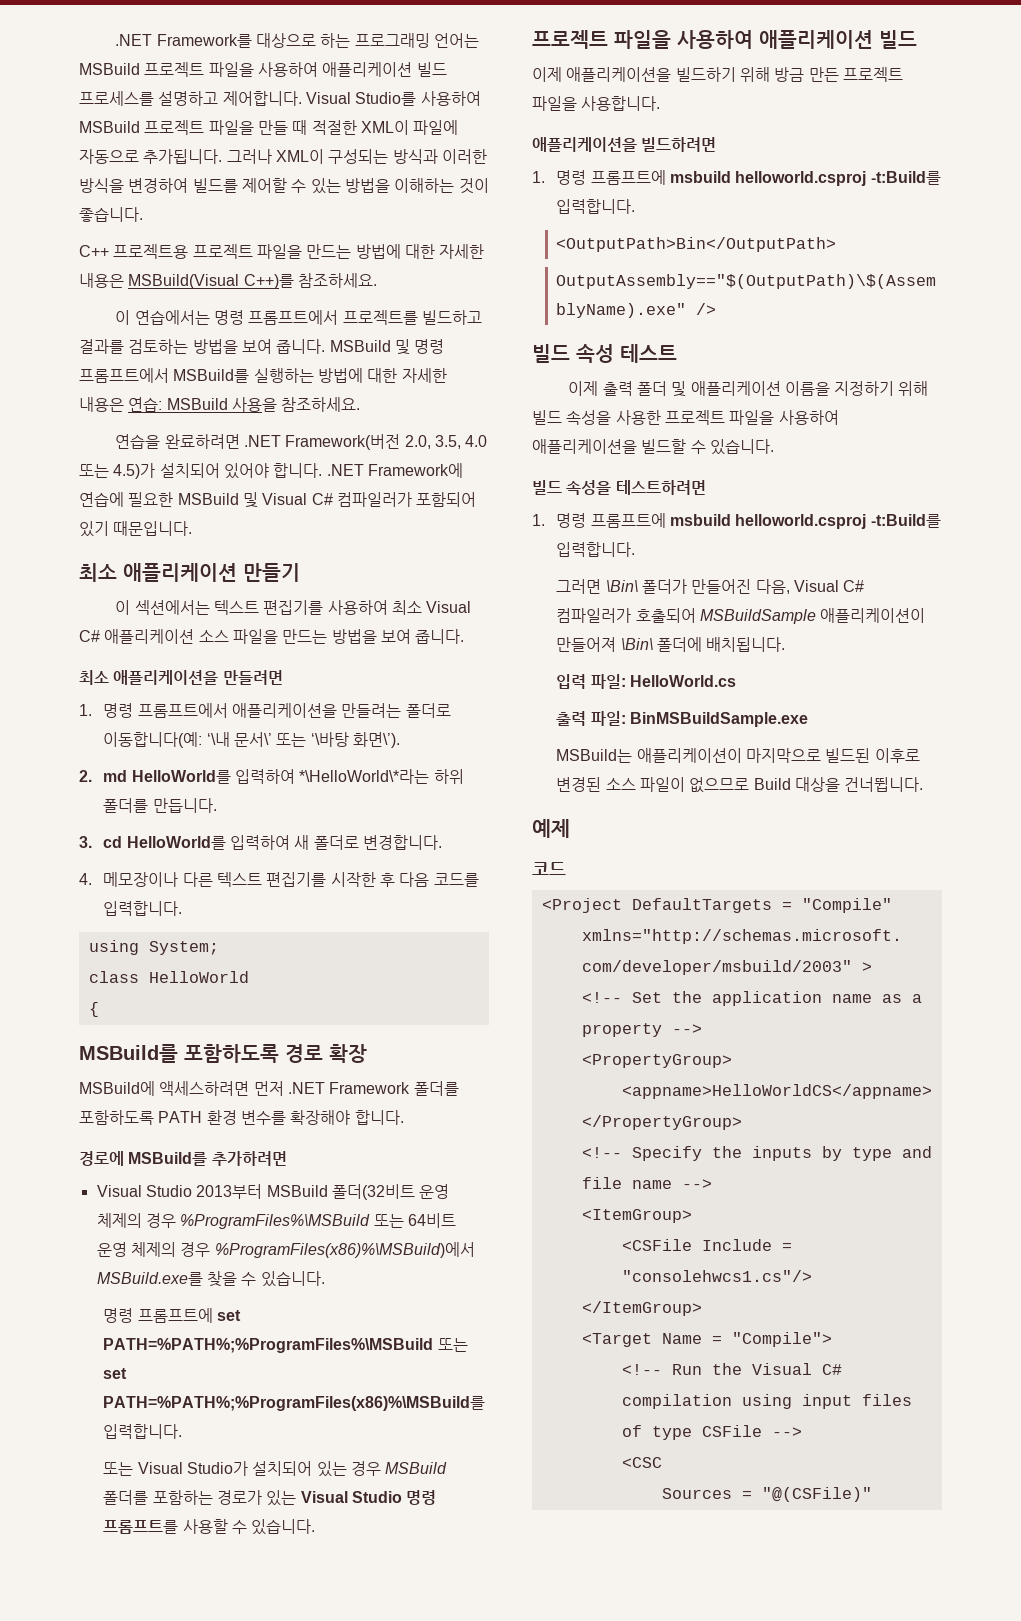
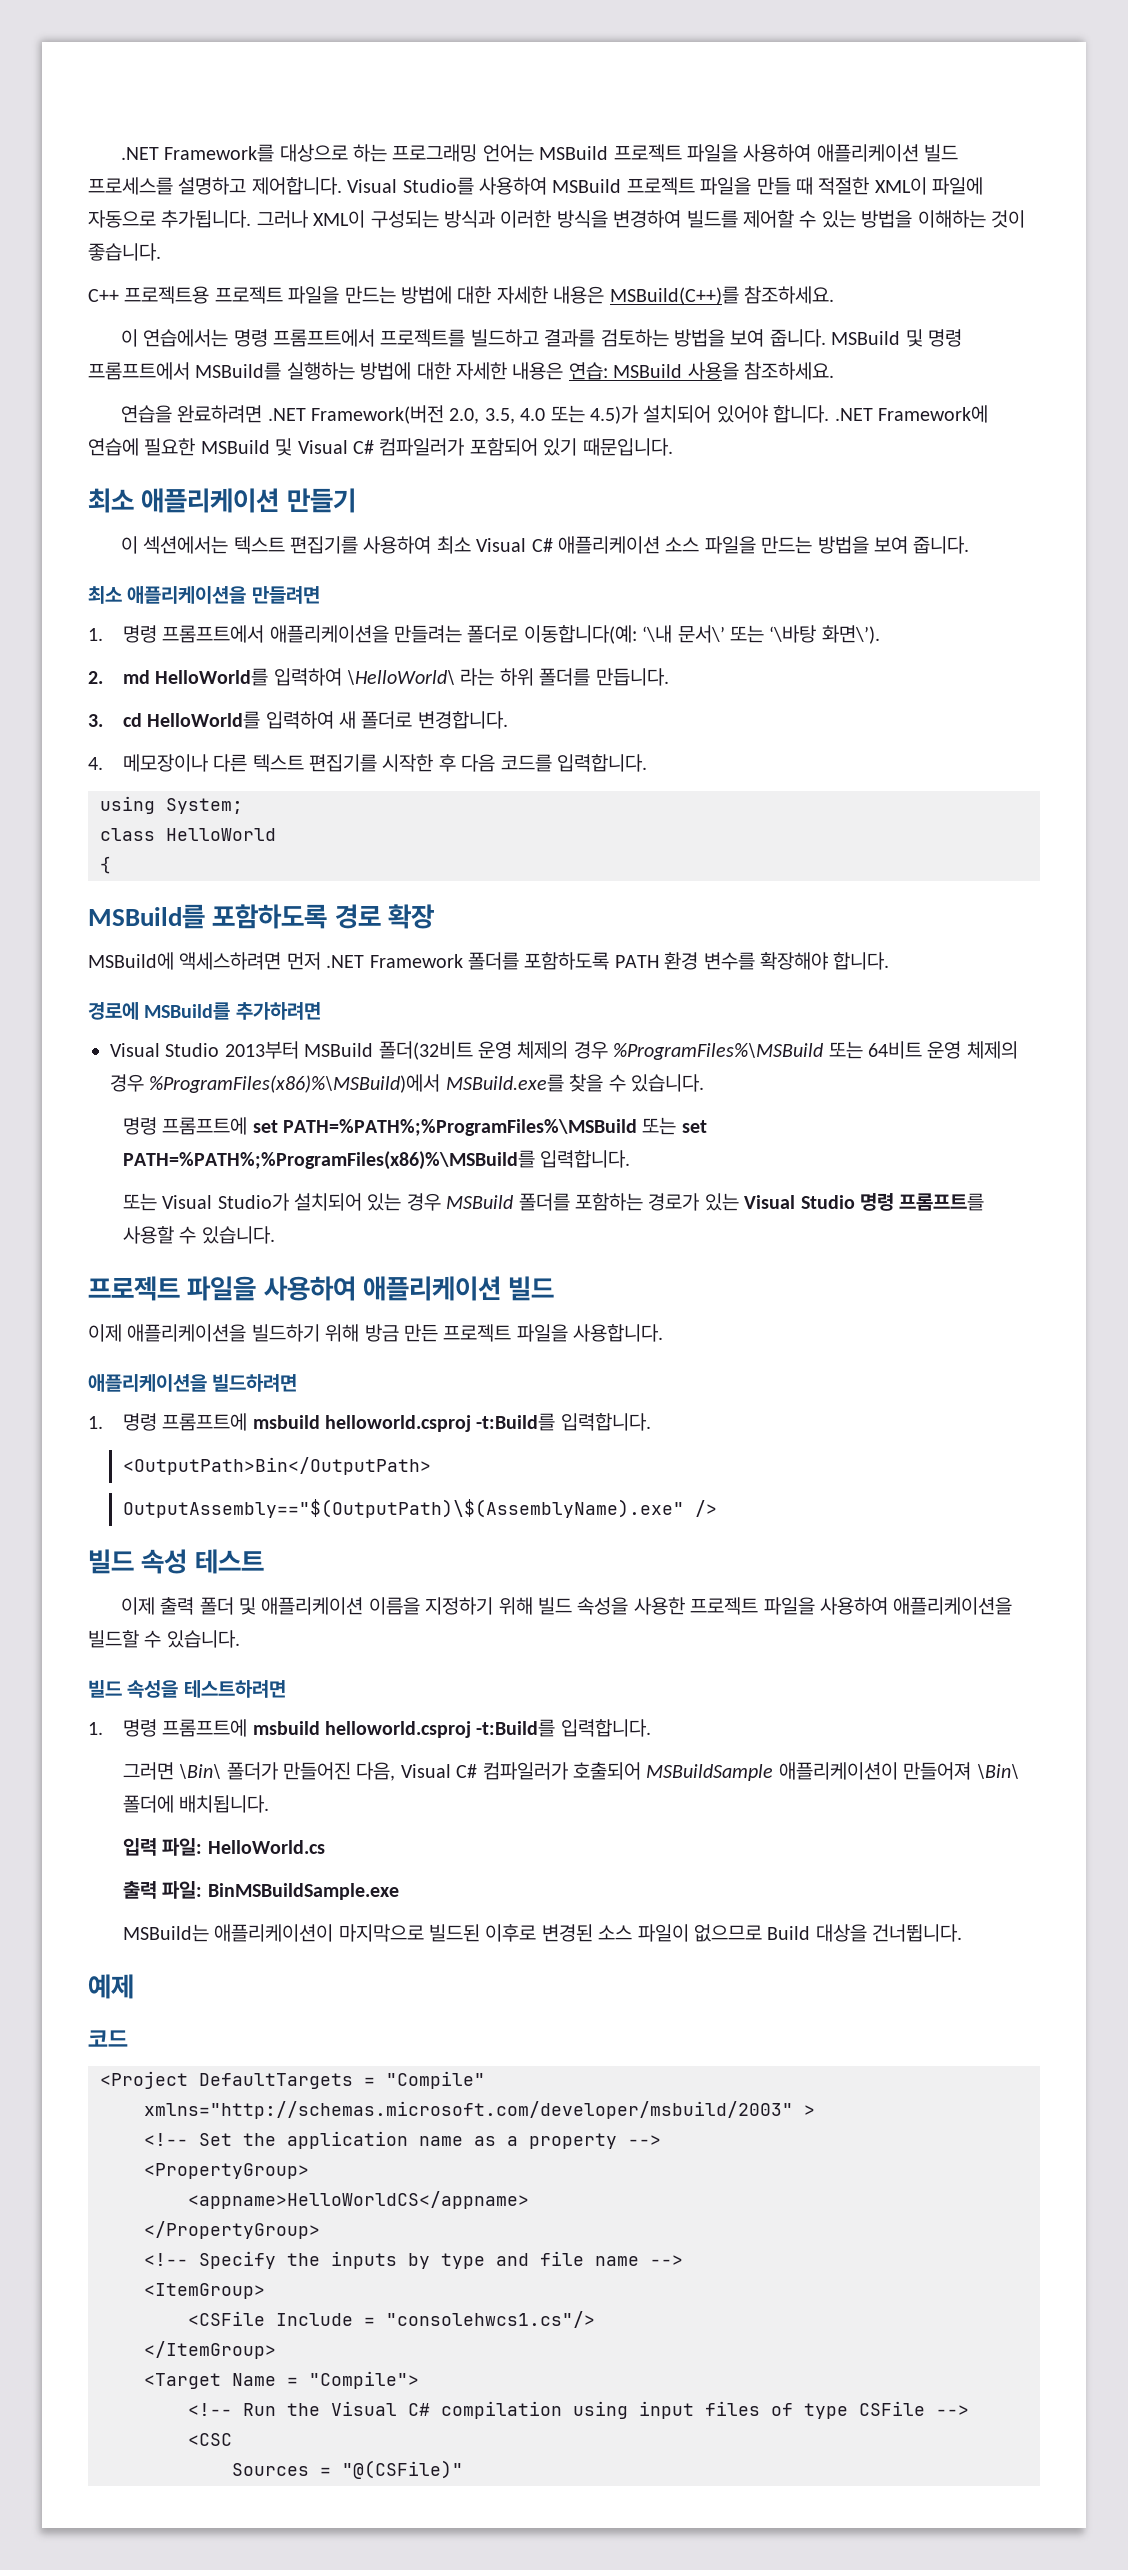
- C++ 프로젝트용 프로젝트 파일을 만드는 방법에 대한 자세한 내용은 MSBuild(Visual C++)를 참조하세요.
+ C++ 프로젝트용 프로젝트 파일을 만드는 방법에 대한 자세한 내용은 MSBuild(C++)를 참조하세요.
- 2. md HelloWorld를 입력하여 *\HelloWorld\*라는 하위 폴더를 만듭니다.
+ 2. md HelloWorld를 입력하여 \HelloWorld\ 라는 하위 폴더를 만듭니다.

